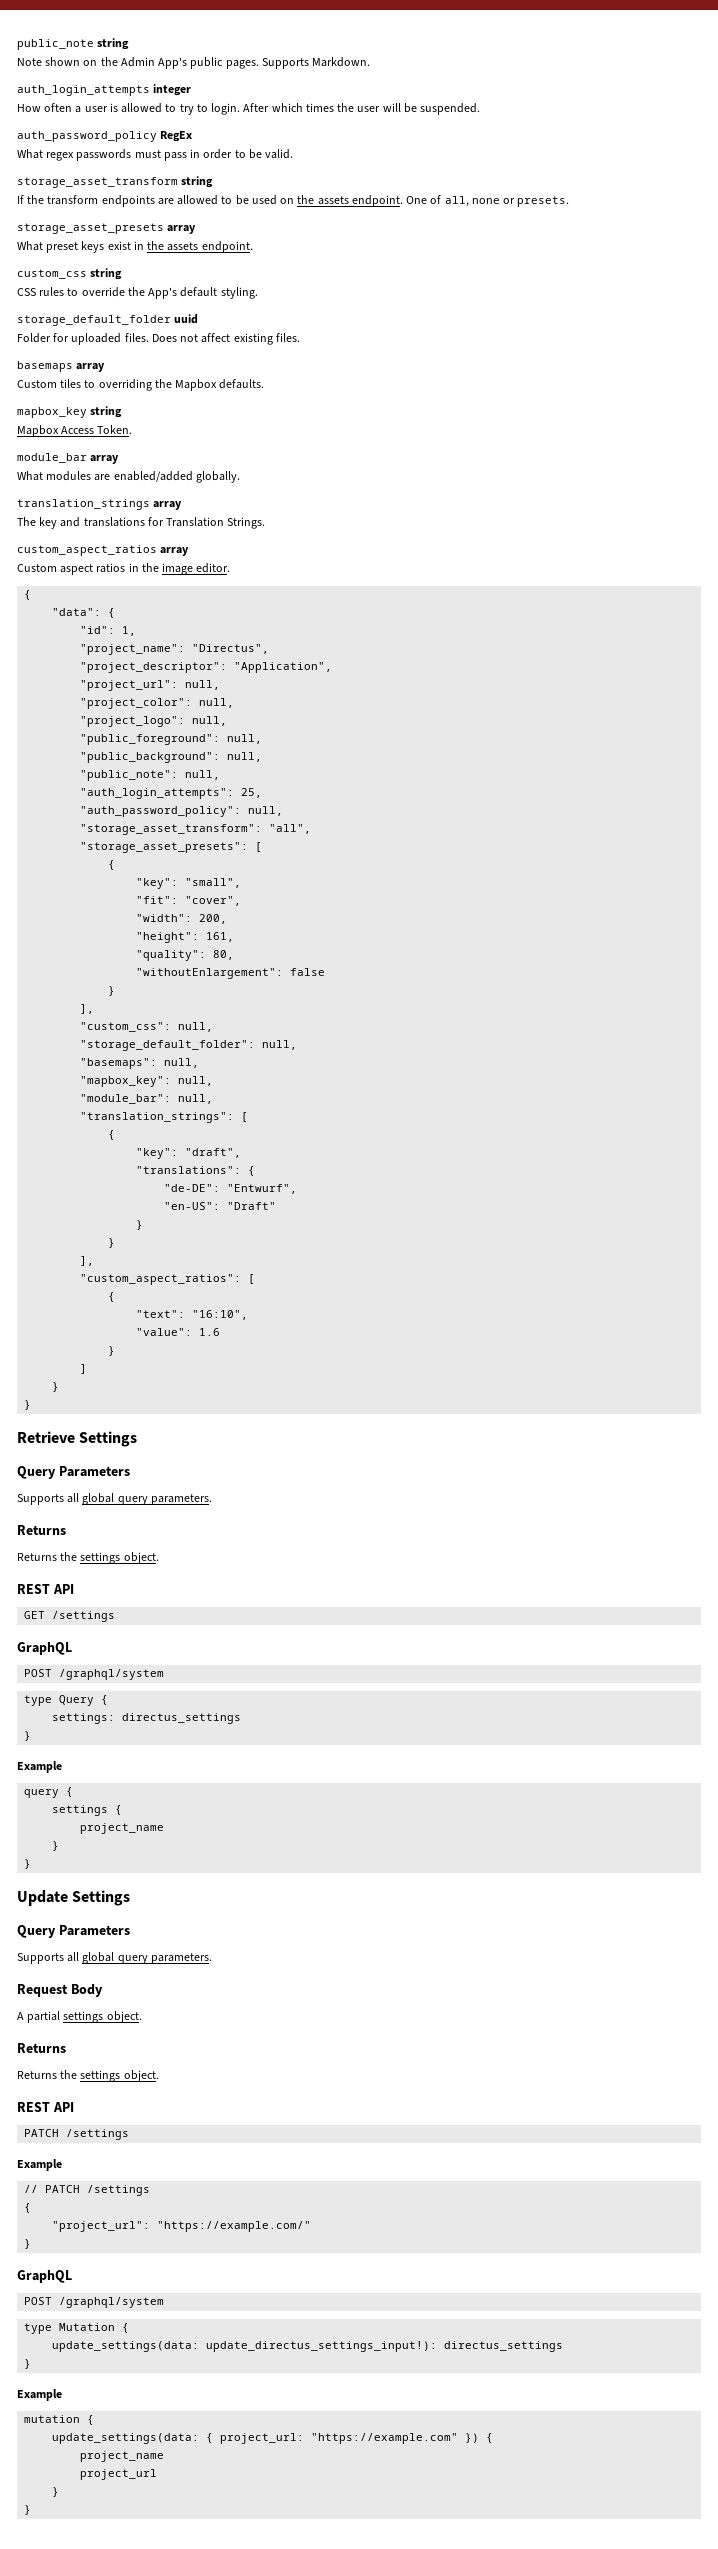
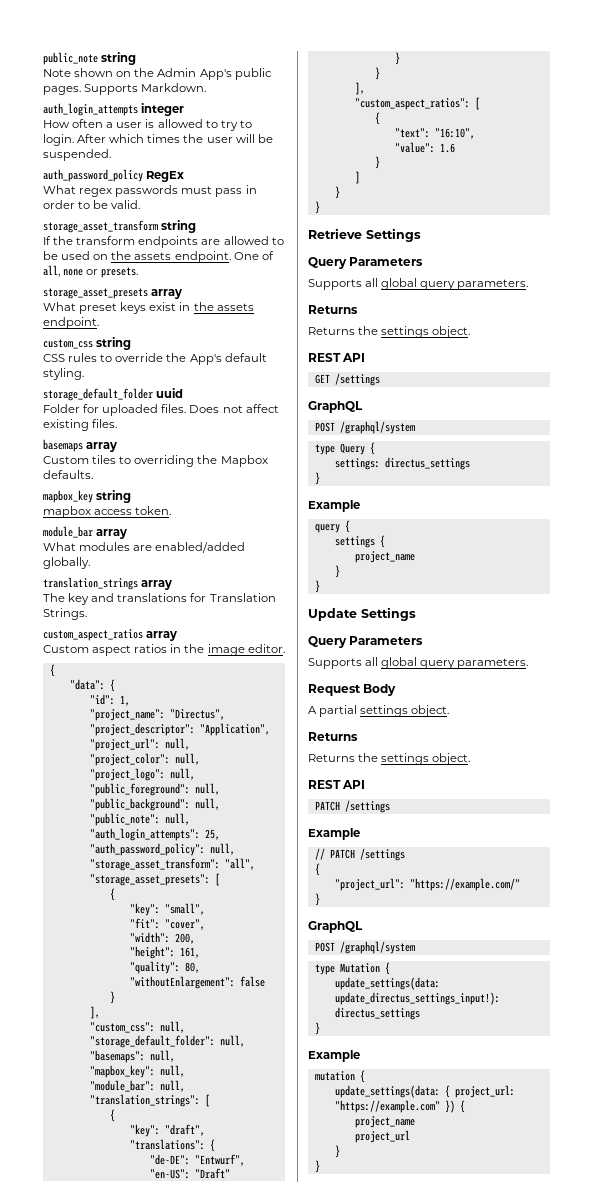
- Mapbox Access Token.
+ mapbox access token.

